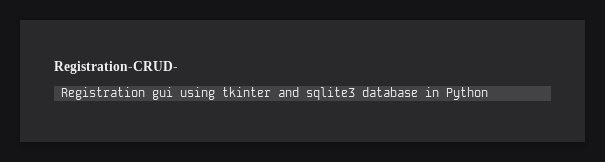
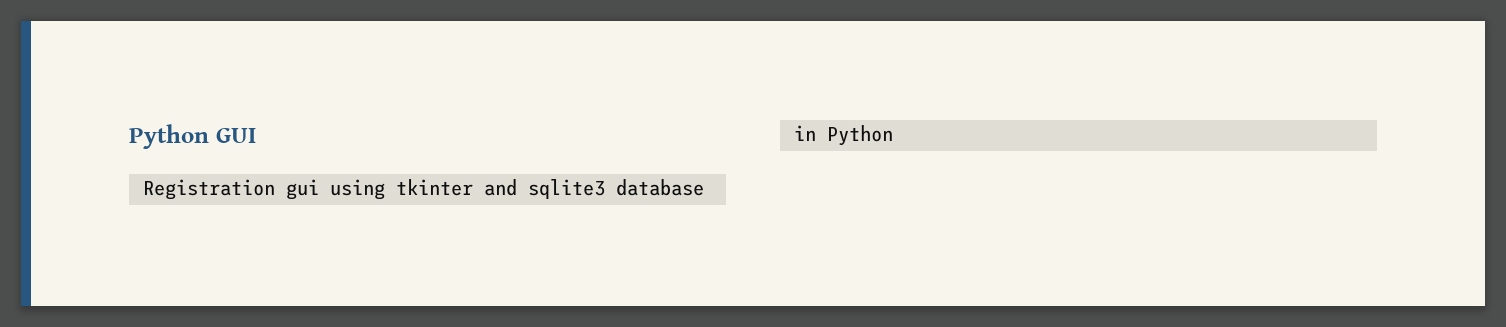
- Registration-CRUD-
+ Python GUI

